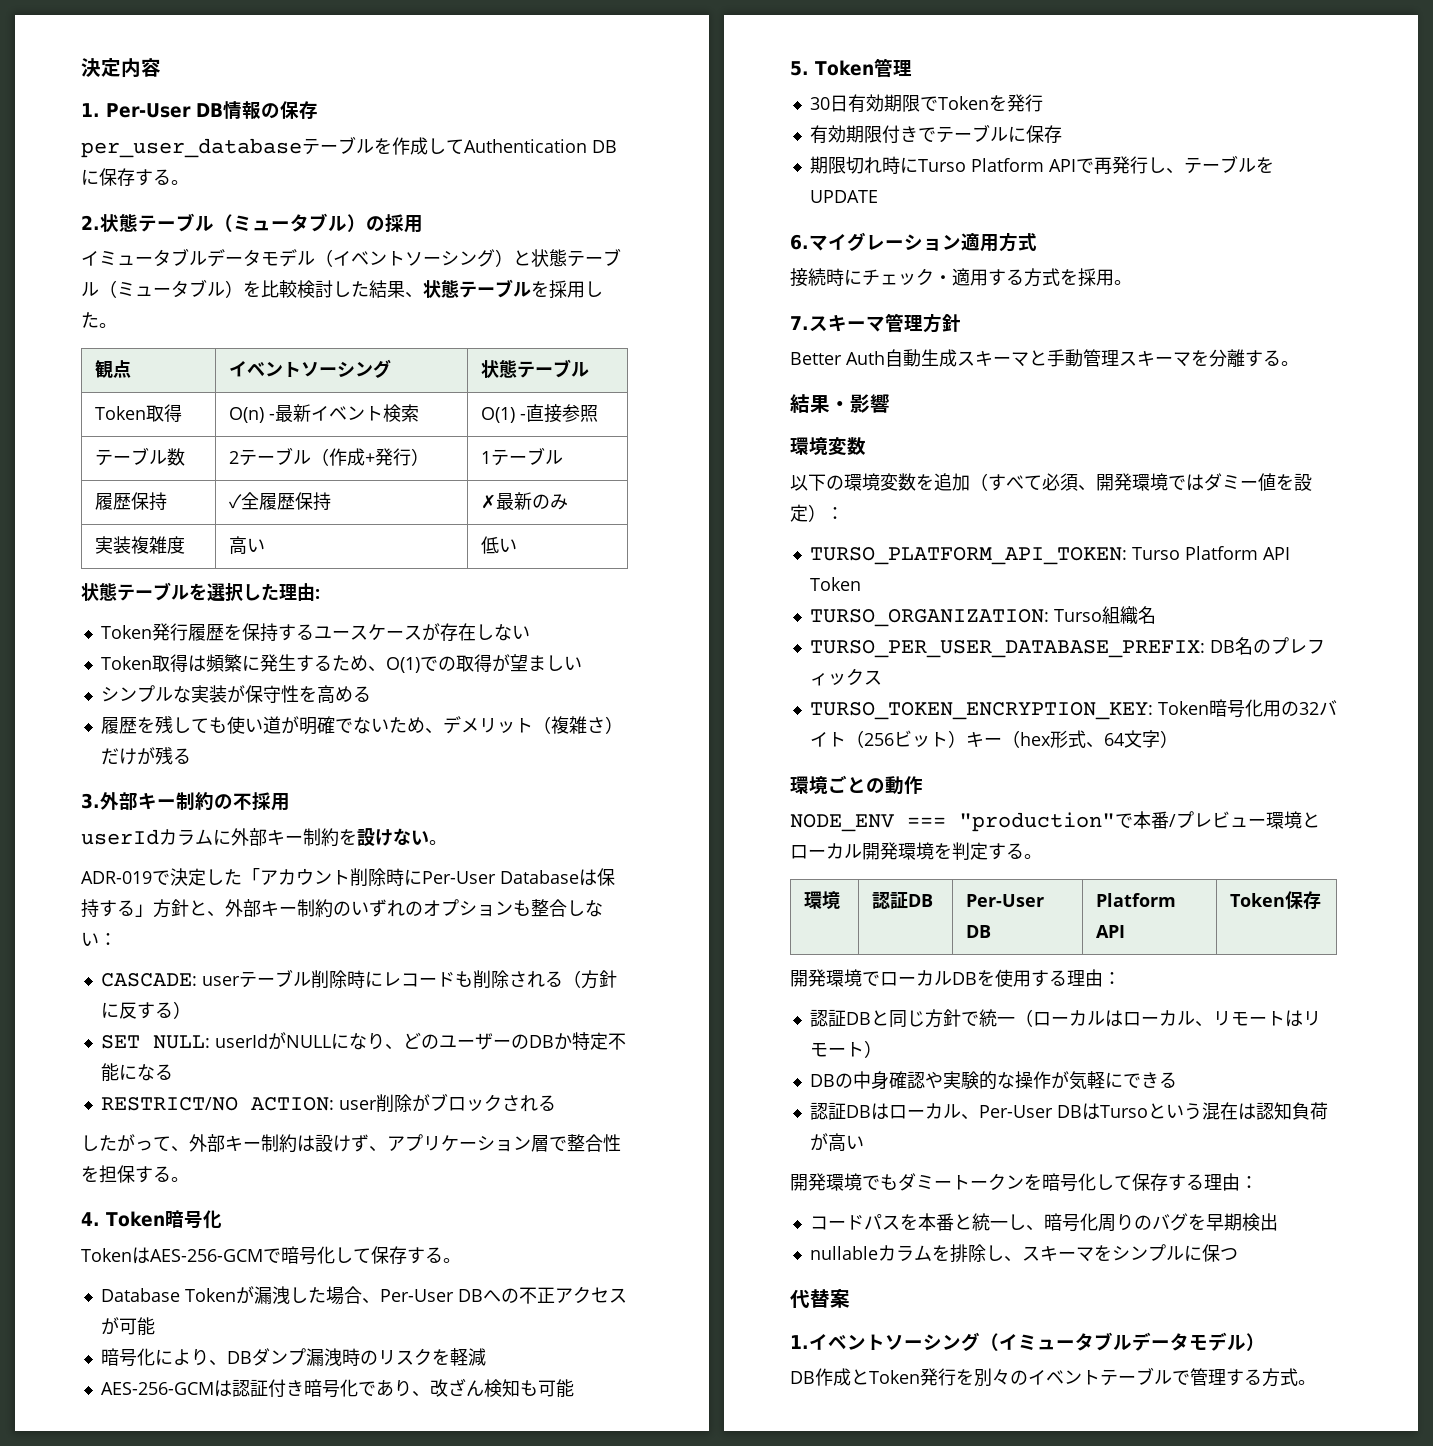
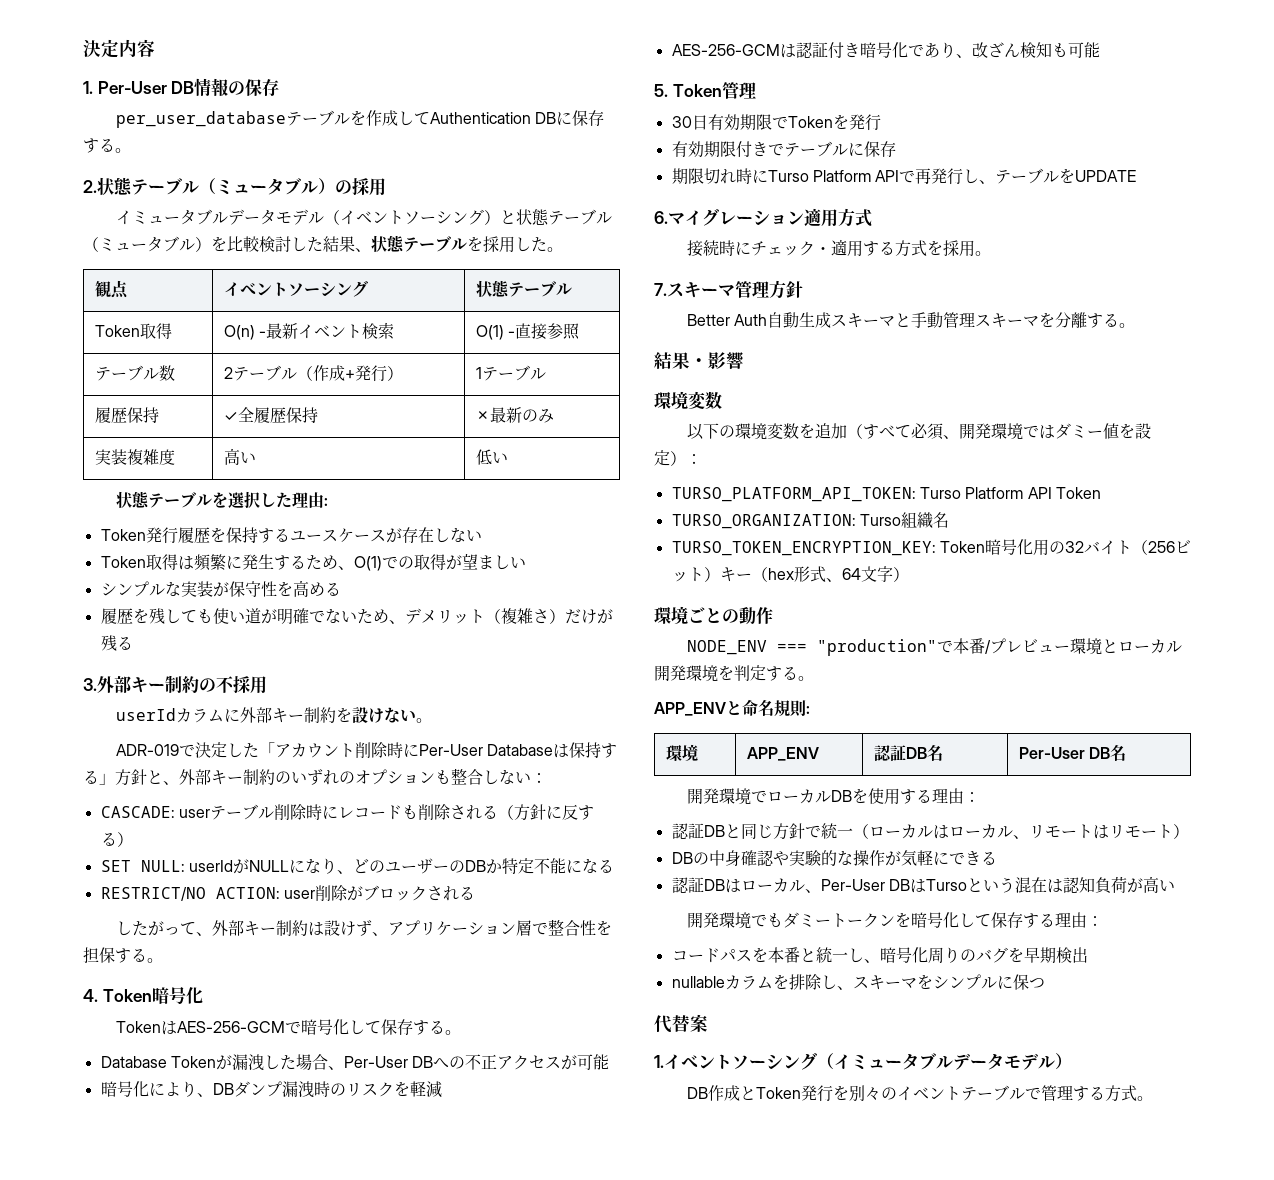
- TURSO_PER_USER_DATABASE_PREFIX: DB名のプレフィックス
- 環境 | 認証DB | Per-User DB | Platform API | Token保存
+ APP_ENVと命名規則:
+ 環境 | APP_ENV | 認証DB名 | Per-User DB名

